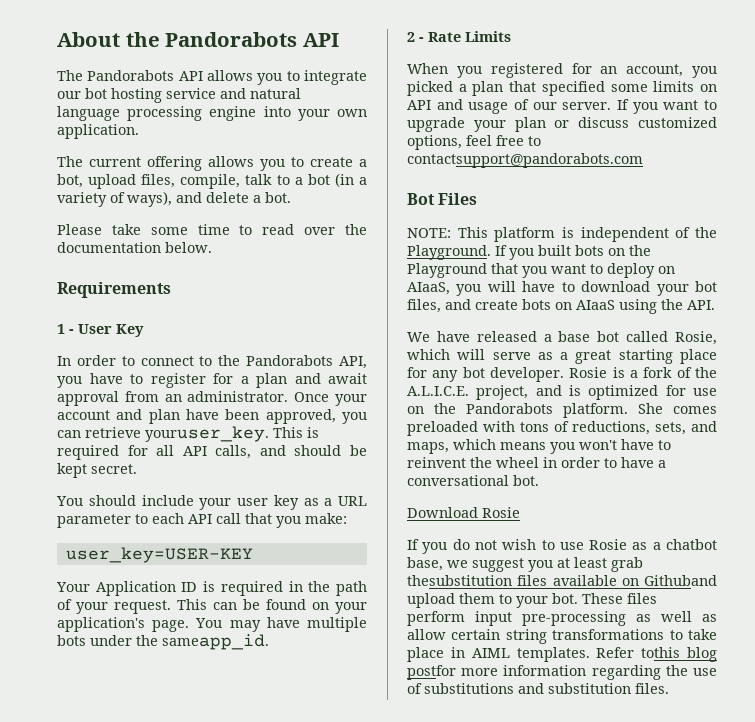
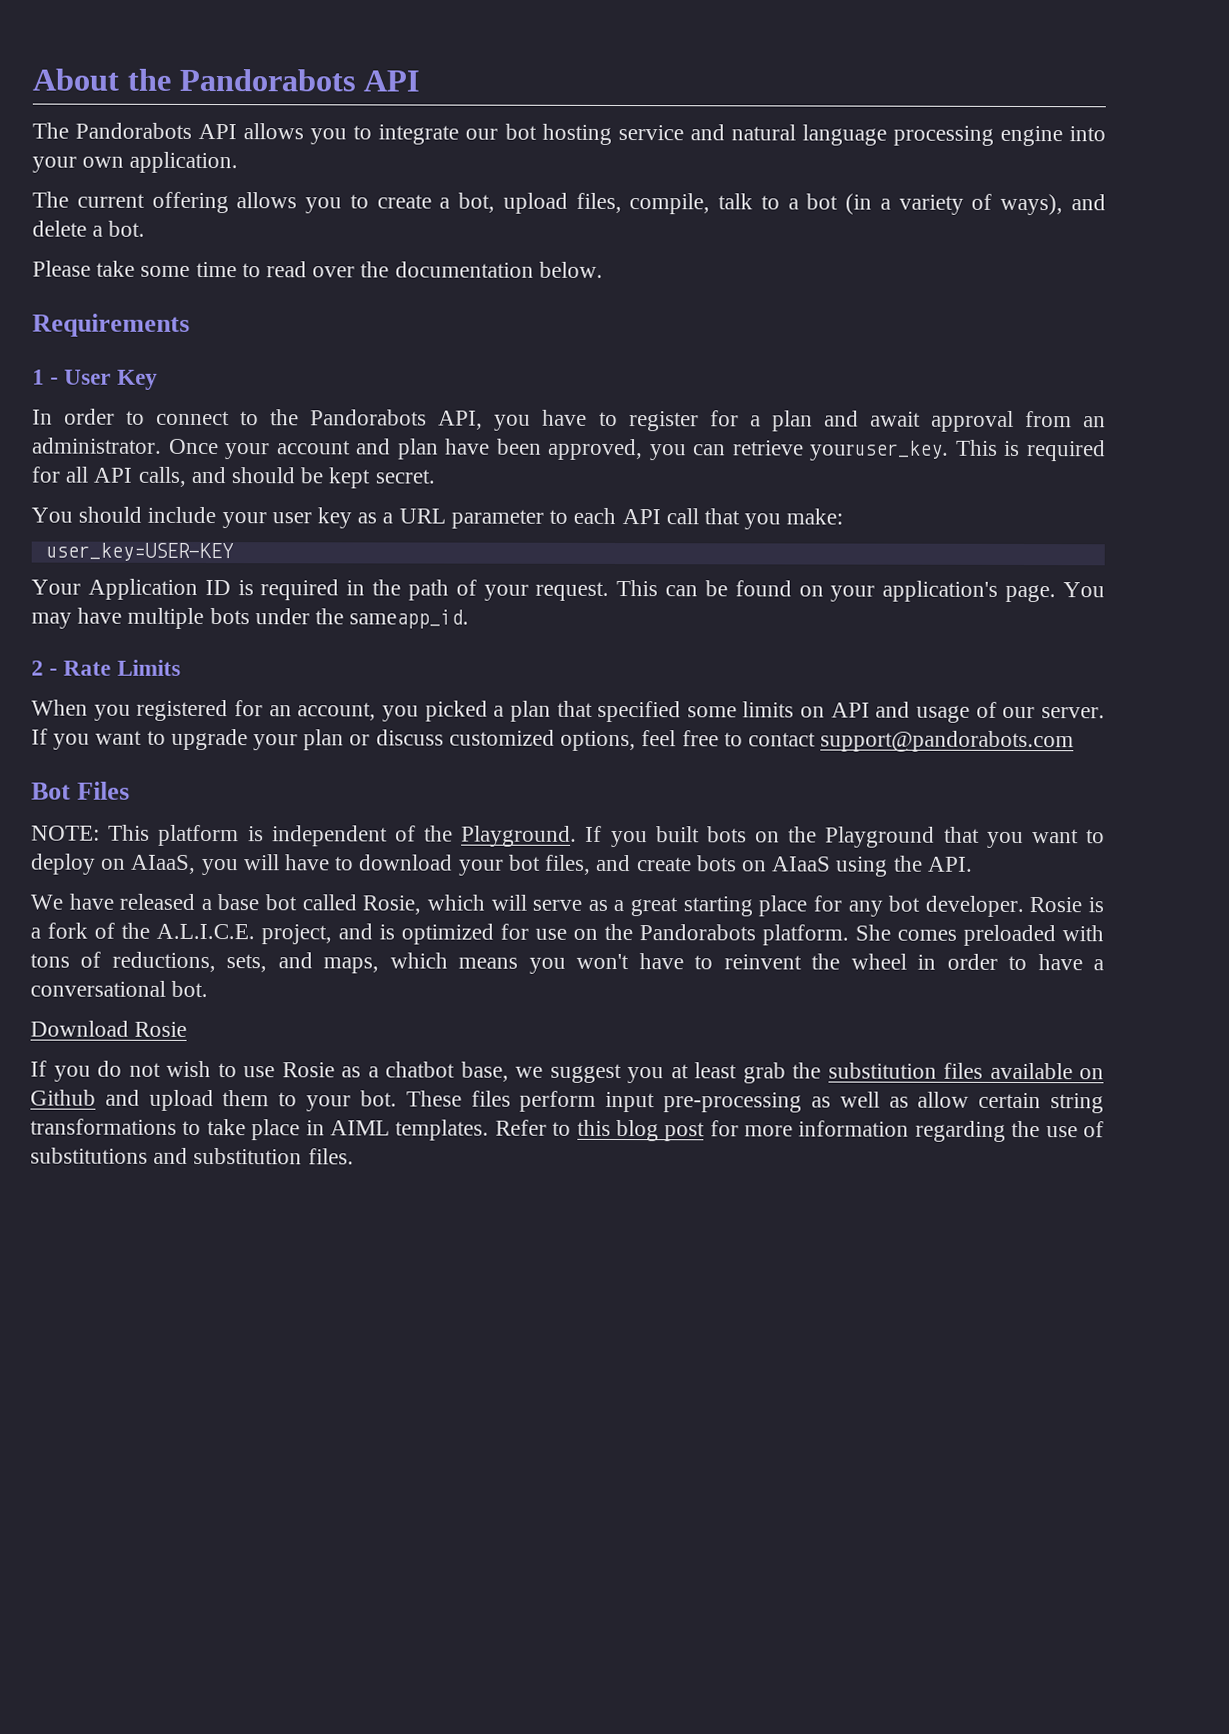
- If you want to upgrade your plan or discuss customized options, feel free to contactsupport@pandorabots.com
+ If you want to upgrade your plan or discuss customized options, feel free to contact support@pandorabots.com
- If you do not wish to use Rosie as a chatbot base, we suggest you at least grab thesubstitution files available on Githuband upload them to your bot.
+ If you do not wish to use Rosie as a chatbot base, we suggest you at least grab the substitution files available on Github and upload them to your bot.
- Refer tothis blog postfor more information regarding the use of substitutions and substitution files.
+ Refer to this blog post for more information regarding the use of substitutions and substitution files.

